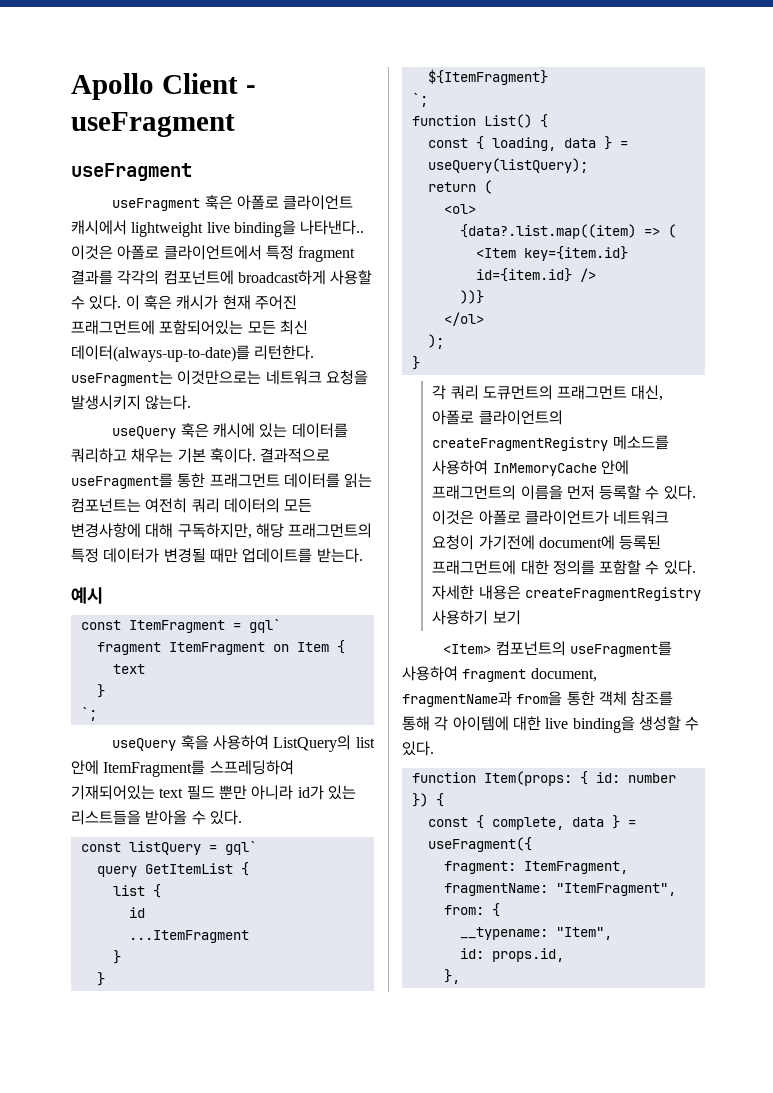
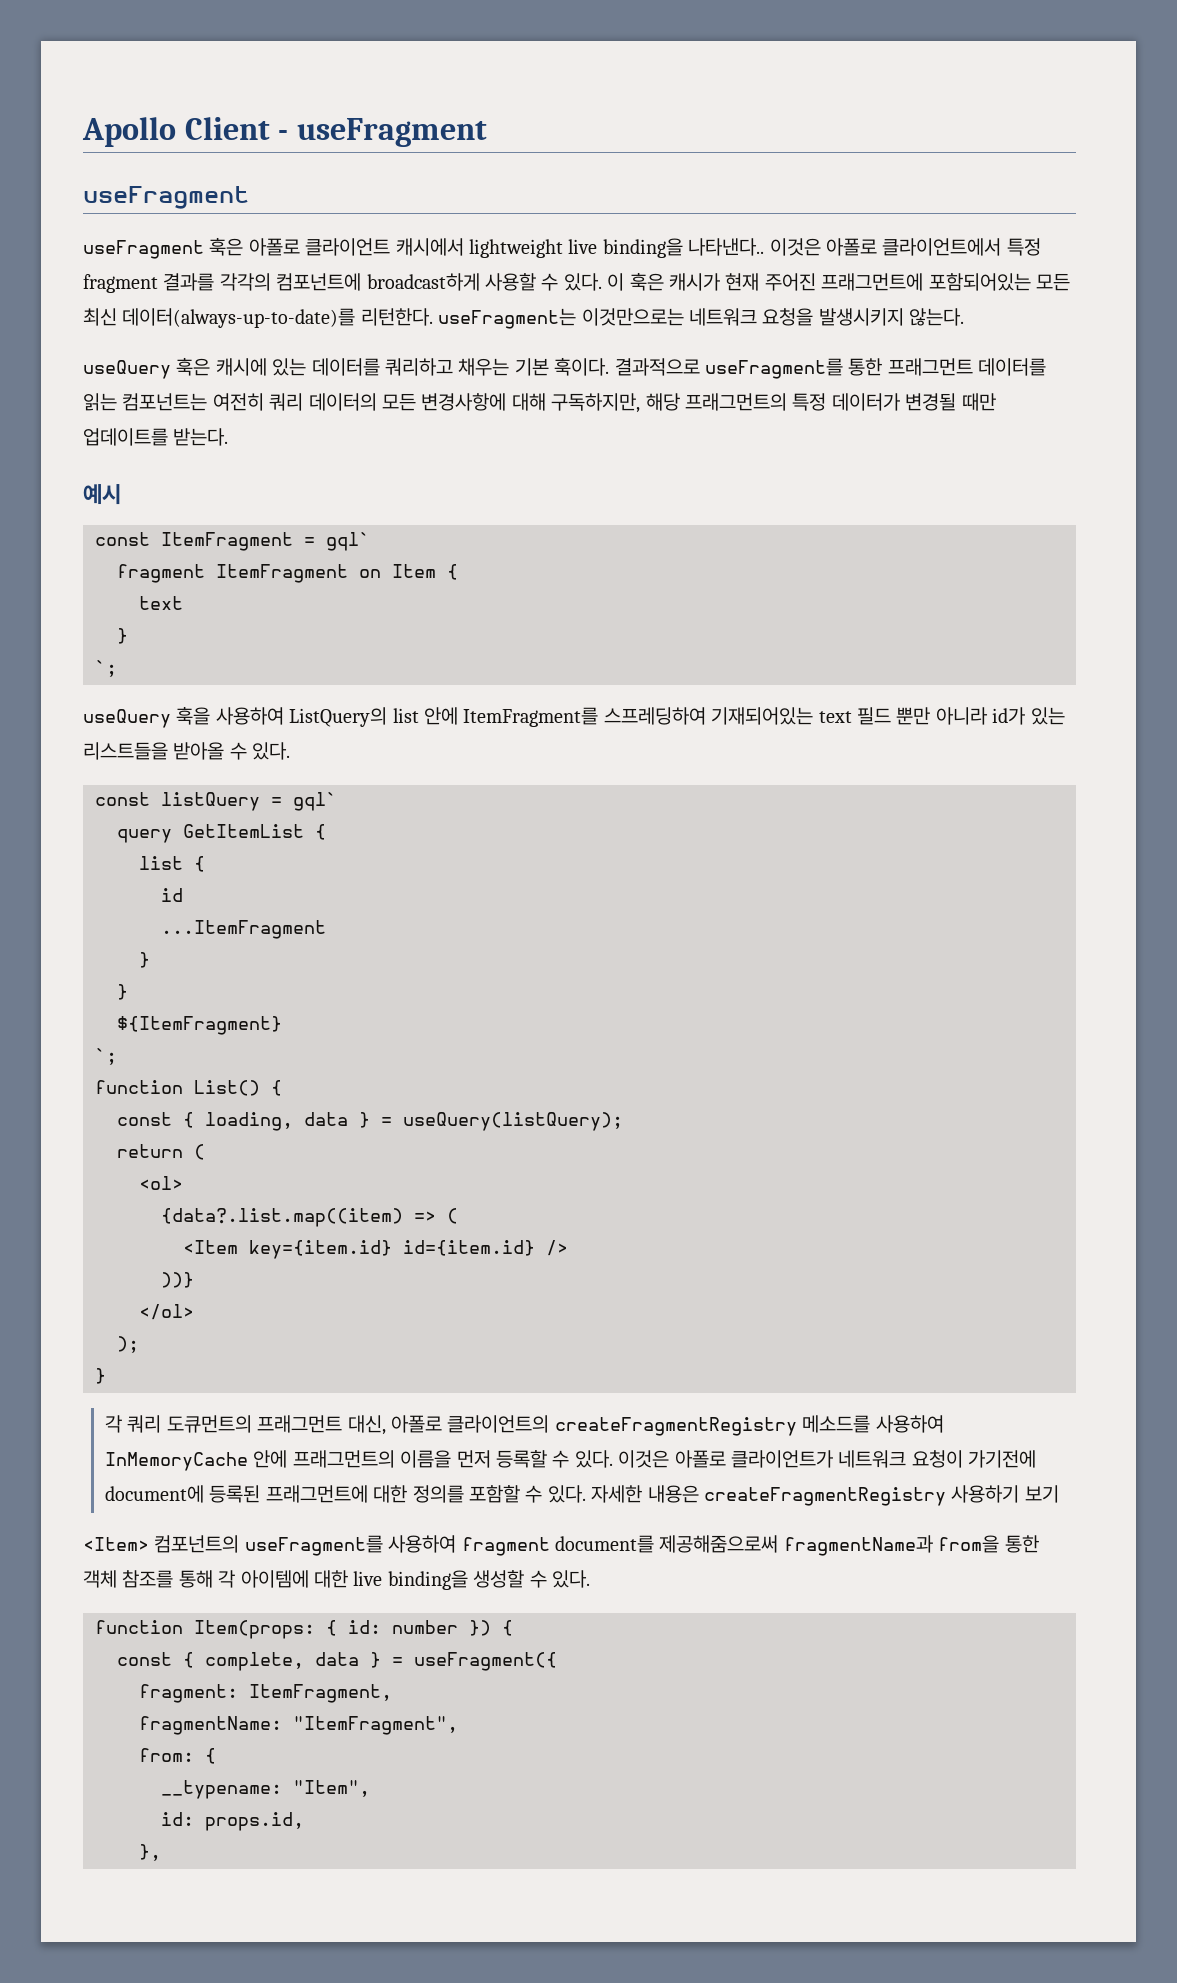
- <Item> 컴포넌트의 useFragment를 사용하여 fragment document, fragmentName과 from을 통한 객체 참조를 통해 각 아이템에 대한 live binding을 생성할 수 있다.
+ <Item> 컴포넌트의 useFragment를 사용하여 fragment document를 제공해줌으로써 fragmentName과 from을 통한 객체 참조를 통해 각 아이템에 대한 live binding을 생성할 수 있다.

